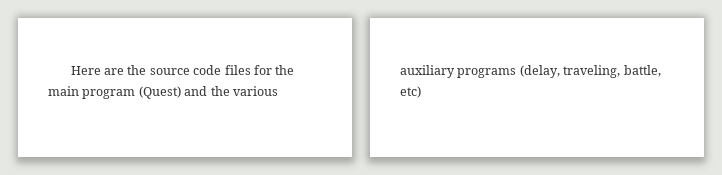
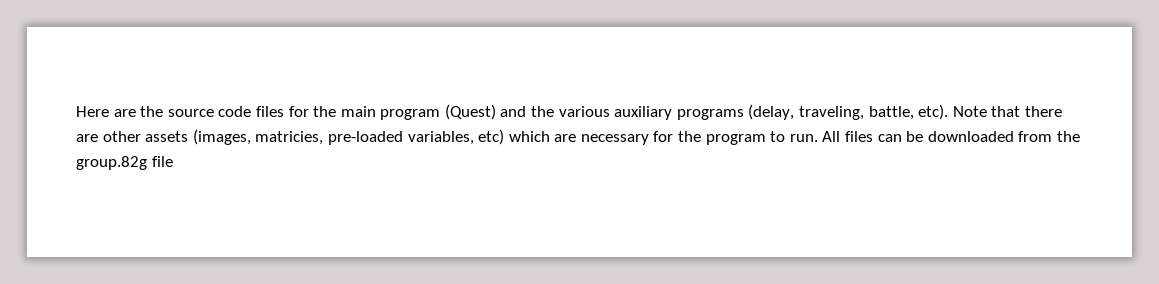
- Here are the source code files for the main program (Quest) and the various auxiliary programs (delay, traveling, battle, etc)
+ Here are the source code files for the main program (Quest) and the various auxiliary programs (delay, traveling, battle, etc). Note that there are other assets (images, matricies, pre-loaded variables, etc) which are necessary for the program to run. All files can be downloaded from the group.82g file

